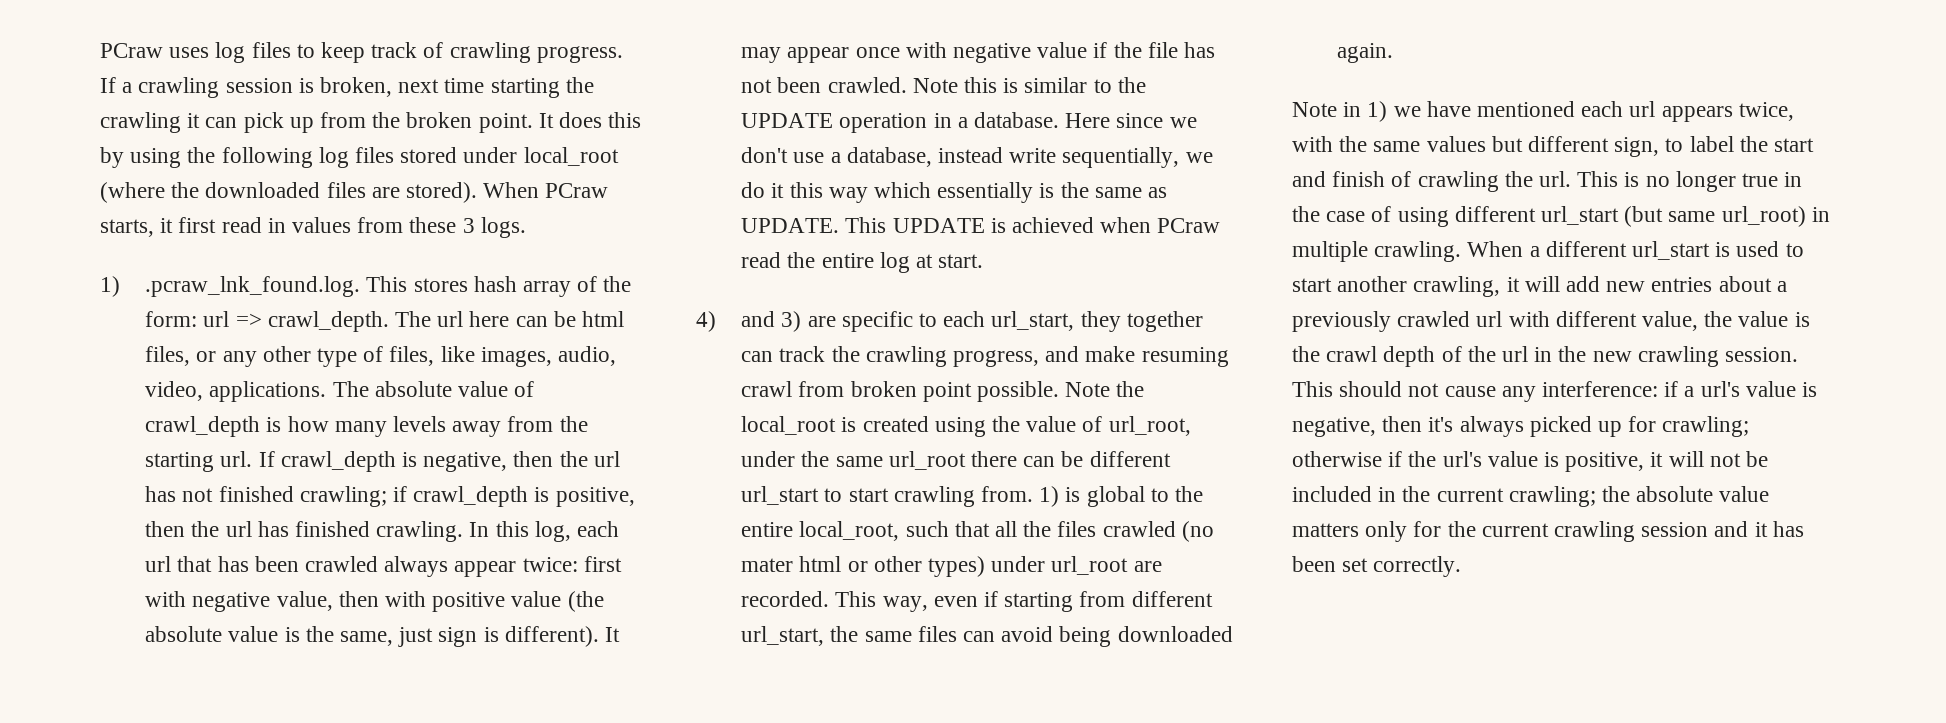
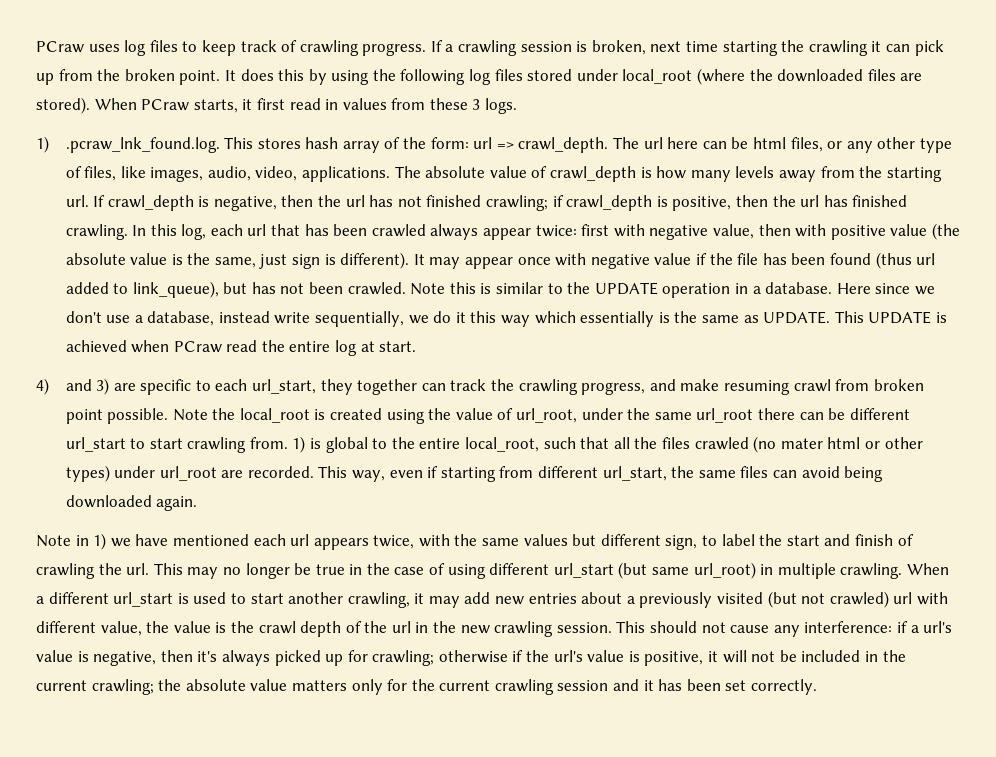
- It may appear once with negative value if the file has not been crawled.
+ It may appear once with negative value if the file has been found (thus url added to link_queue), but has not been crawled.
- This is no longer true in the case of using different url_start (but same url_root) in multiple crawling.
+ This may no longer be true in the case of using different url_start (but same url_root) in multiple crawling.
- When a different url_start is used to start another crawling, it will add new entries about a previously crawled url with different value, the value is the crawl depth of the url in the new crawling session.
+ When a different url_start is used to start another crawling, it may add new entries about a previously visited (but not crawled) url with different value, the value is the crawl depth of the url in the new crawling session.

